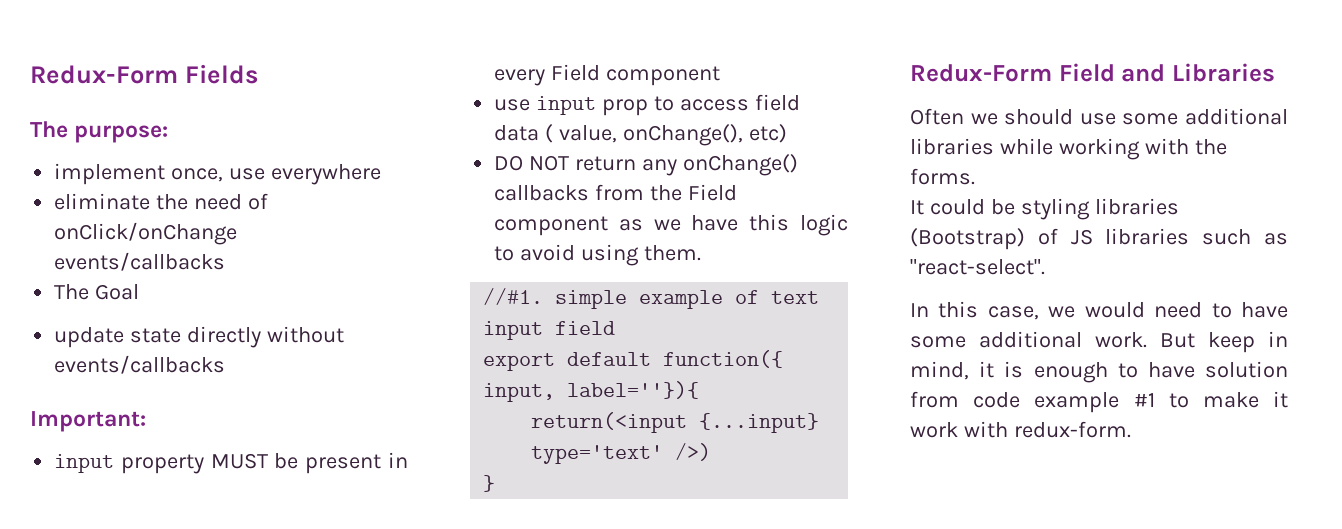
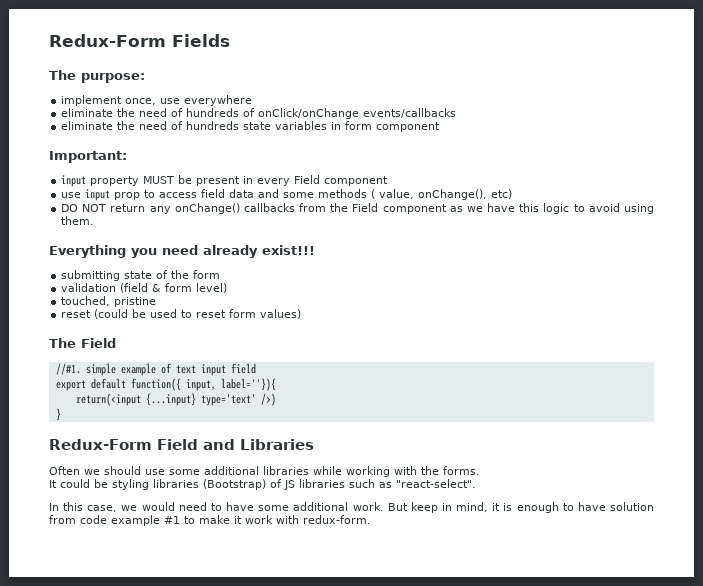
- eliminate the need of onClick/onChange events/callbacks
+ eliminate the need of hundreds of onClick/onChange events/callbacks
- The Goal
- update state directly without events/callbacks
+ eliminate the need of hundreds state variables in form component
- use input prop to access field data ( value, onChange(), etc)
+ use input prop to access field data and some methods ( value, onChange(), etc)
+ Everything you need already exist!!!
+ submitting state of the form
+ validation (field & form level)
+ touched, pristine
+ reset (could be used to reset form values)
+ The Field

